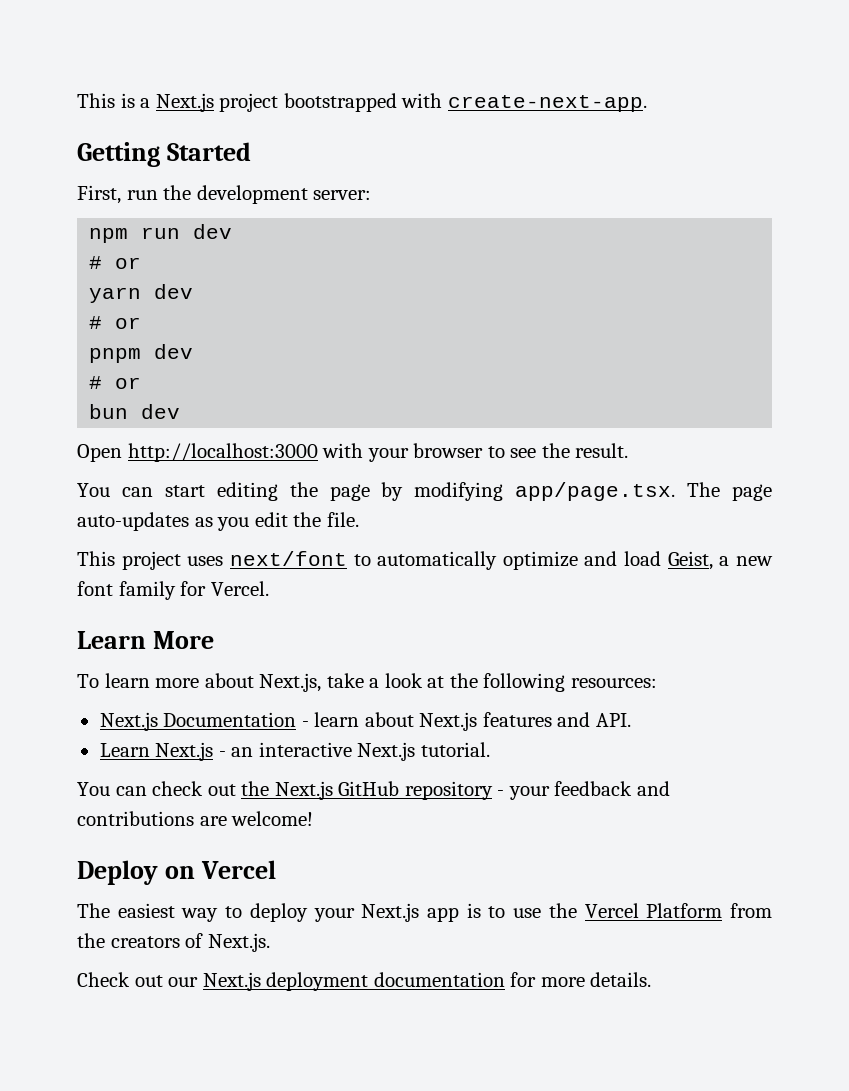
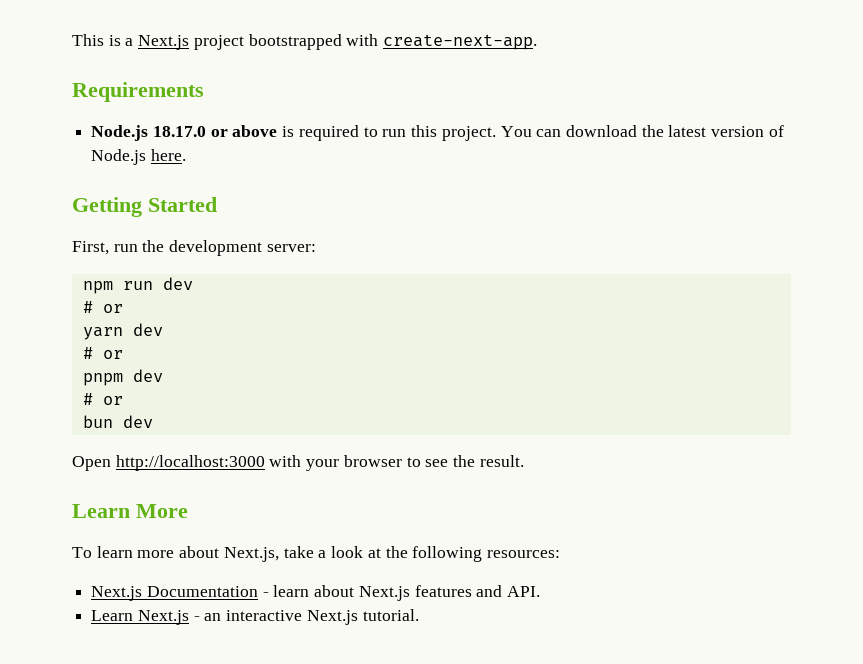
+ Requirements
+ Node.js 18.17.0 or above is required to run this project. You can download the latest version of Node.js here.
- You can start editing the page by modifying app/page.tsx. The page auto-updates as you edit the file.
- This project uses next/font to automatically optimize and load Geist, a new font family for Vercel.
- You can check out the Next.js GitHub repository - your feedback and contributions are welcome!
- Deploy on Vercel
- The easiest way to deploy your Next.js app is to use the Vercel Platform from the creators of Next.js.
- Check out our Next.js deployment documentation for more details.

